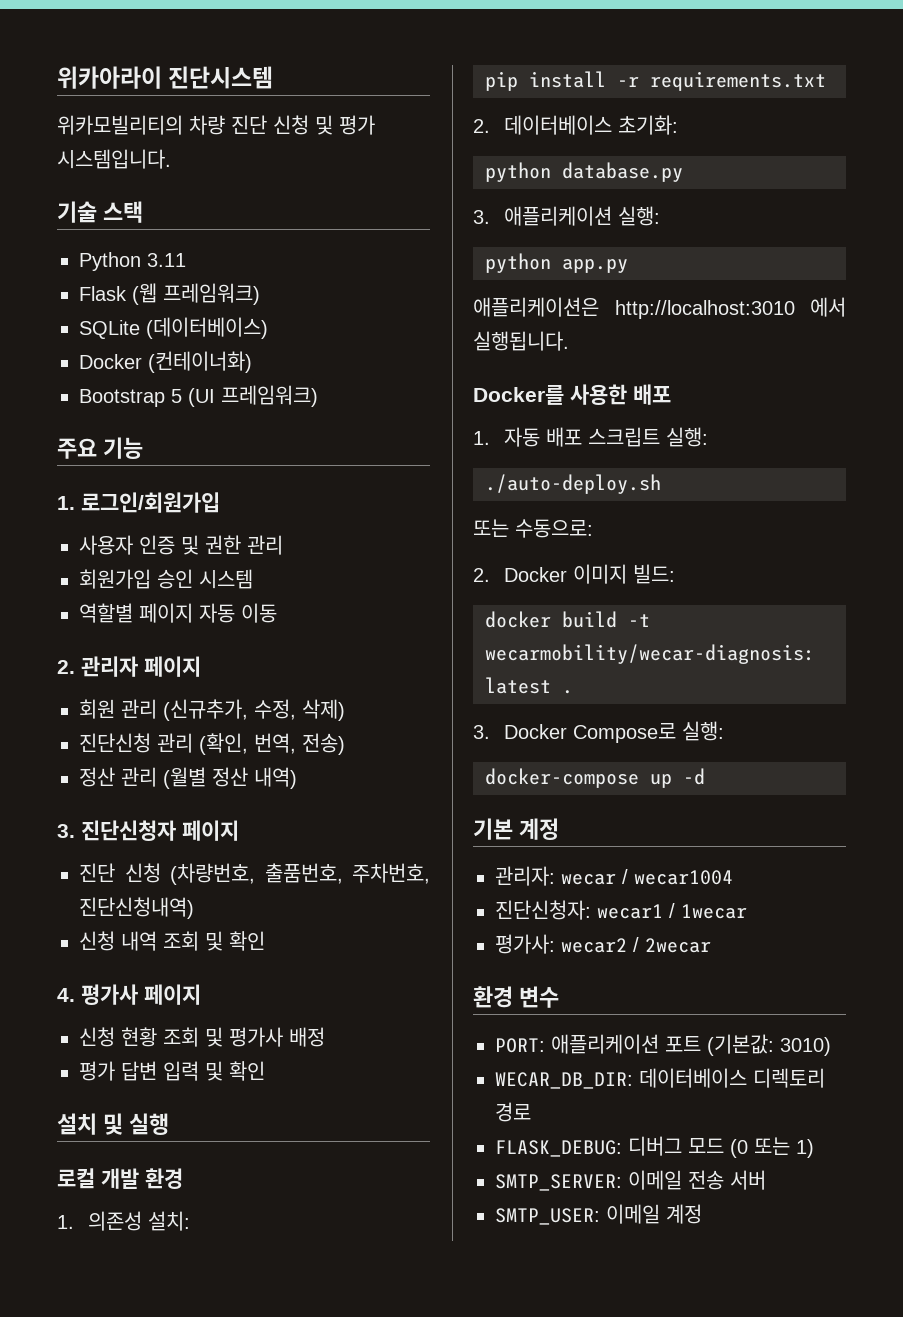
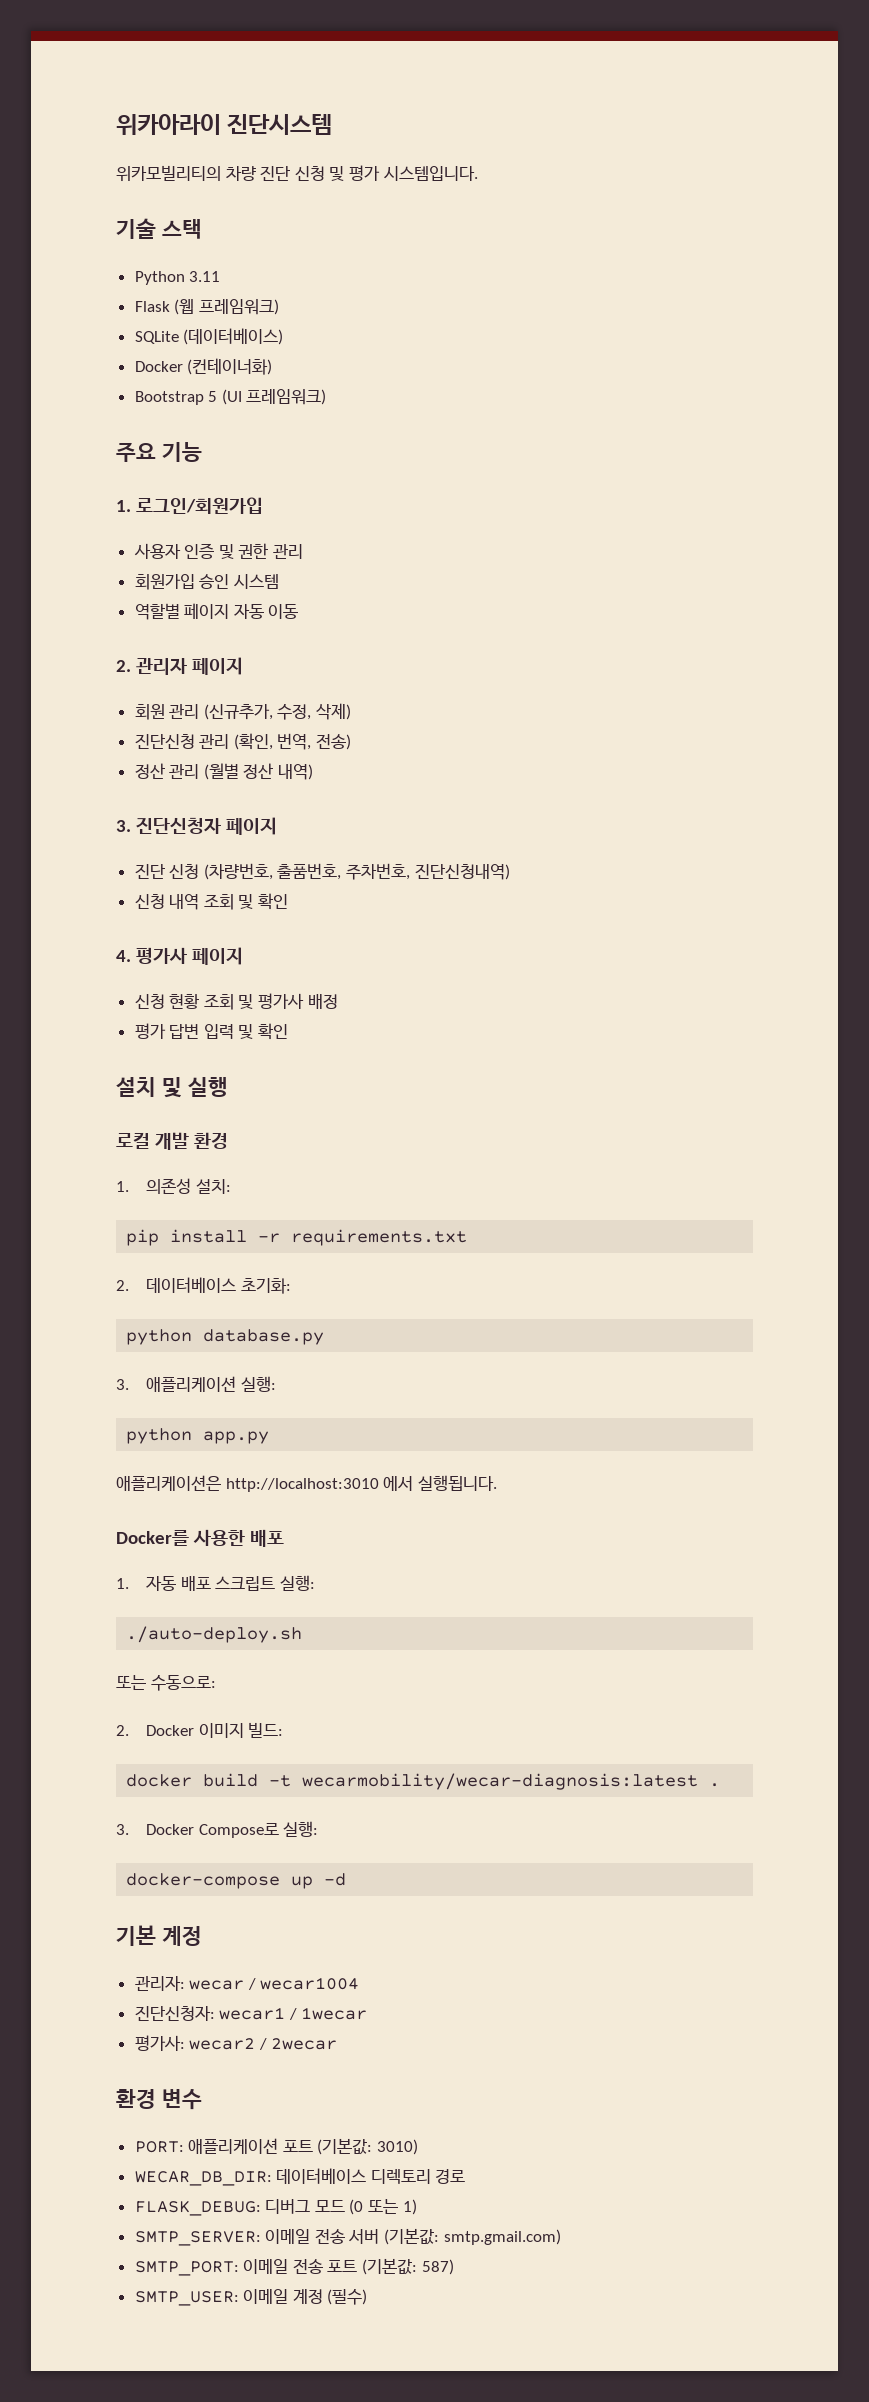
- SMTP_SERVER: 이메일 전송 서버
+ SMTP_SERVER: 이메일 전송 서버 (기본값: smtp.gmail.com)
+ SMTP_PORT: 이메일 전송 포트 (기본값: 587)
- SMTP_USER: 이메일 계정
+ SMTP_USER: 이메일 계정 (필수)

